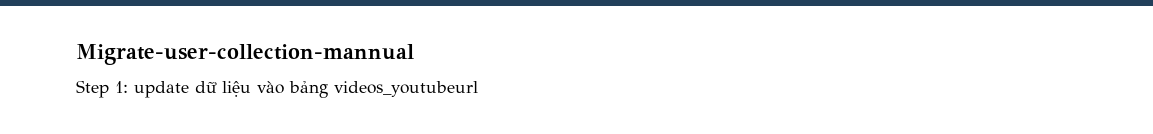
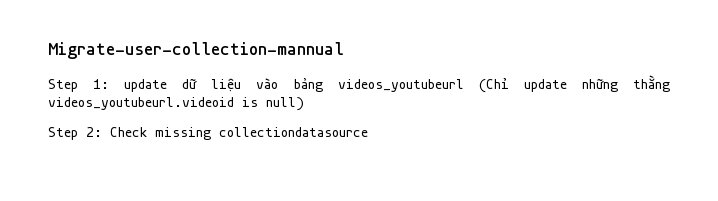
- Step 1: update dữ liệu vào bảng videos_youtubeurl
+ Step 1: update dữ liệu vào bảng videos_youtubeurl (Chỉ update những thằng videos_youtubeurl.videoid is null)
+ Step 2: Check missing collectiondatasource

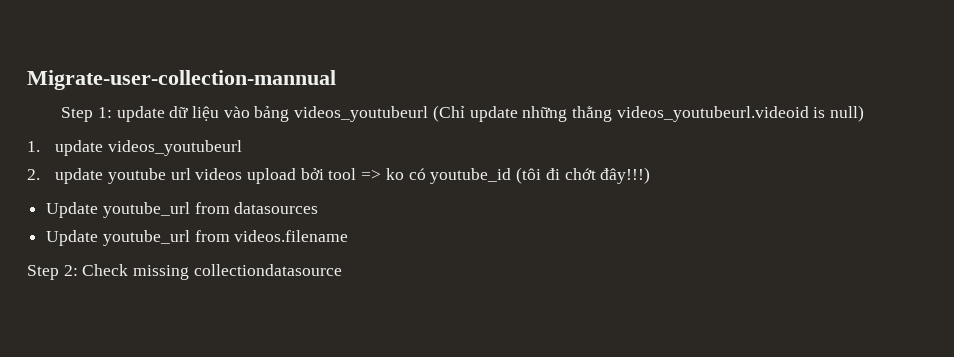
+ 1. update videos_youtubeurl
+ 2. update youtube url videos upload bởi tool => ko có youtube_id (tôi đi chớt đây!!!)
+ Update youtube_url from datasources
+ Update youtube_url from videos.filename

